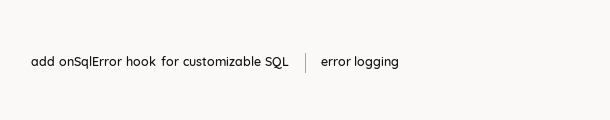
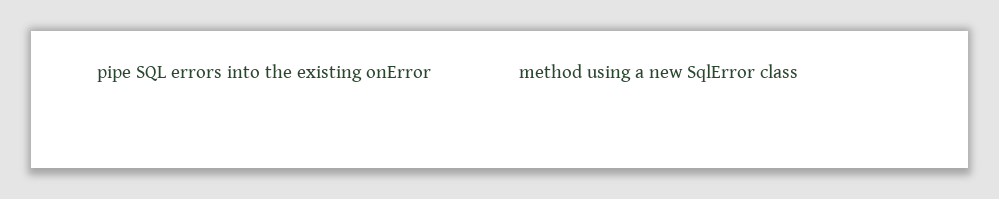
- add onSqlError hook for customizable SQL error logging
+ pipe SQL errors into the existing onError method using a new SqlError class

